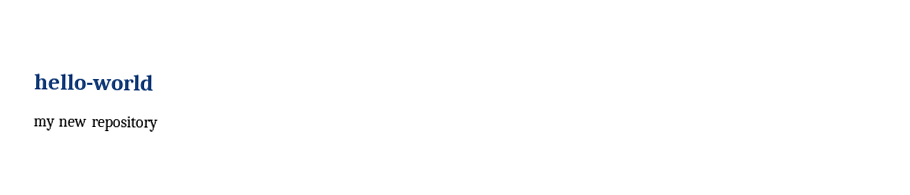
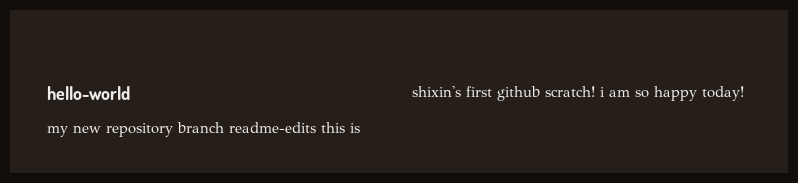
- my new repository
+ my new repository branch readme-edits this is shixin's first github scratch! i am so happy today!

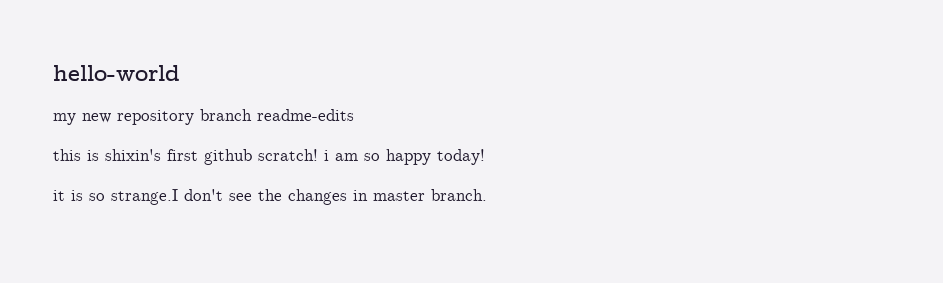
- my new repository branch readme-edits this is shixin's first github scratch! i am so happy today!
+ my new repository branch readme-edits
+ this is shixin's first github scratch! i am so happy today!
+ it is so strange.I don't see the changes in master branch.

